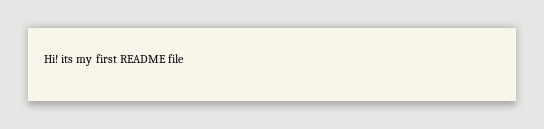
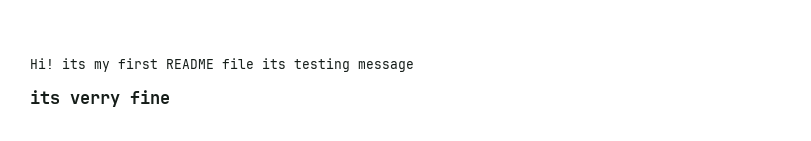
- Hi! its my first README file
+ Hi! its my first README file its testing message
+ its verry fine

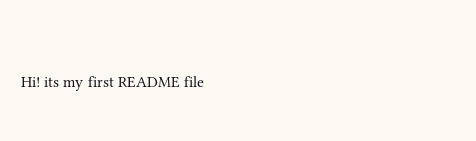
- Hi! its my first README file its testing message
- its verry fine
+ Hi! its my first README file

